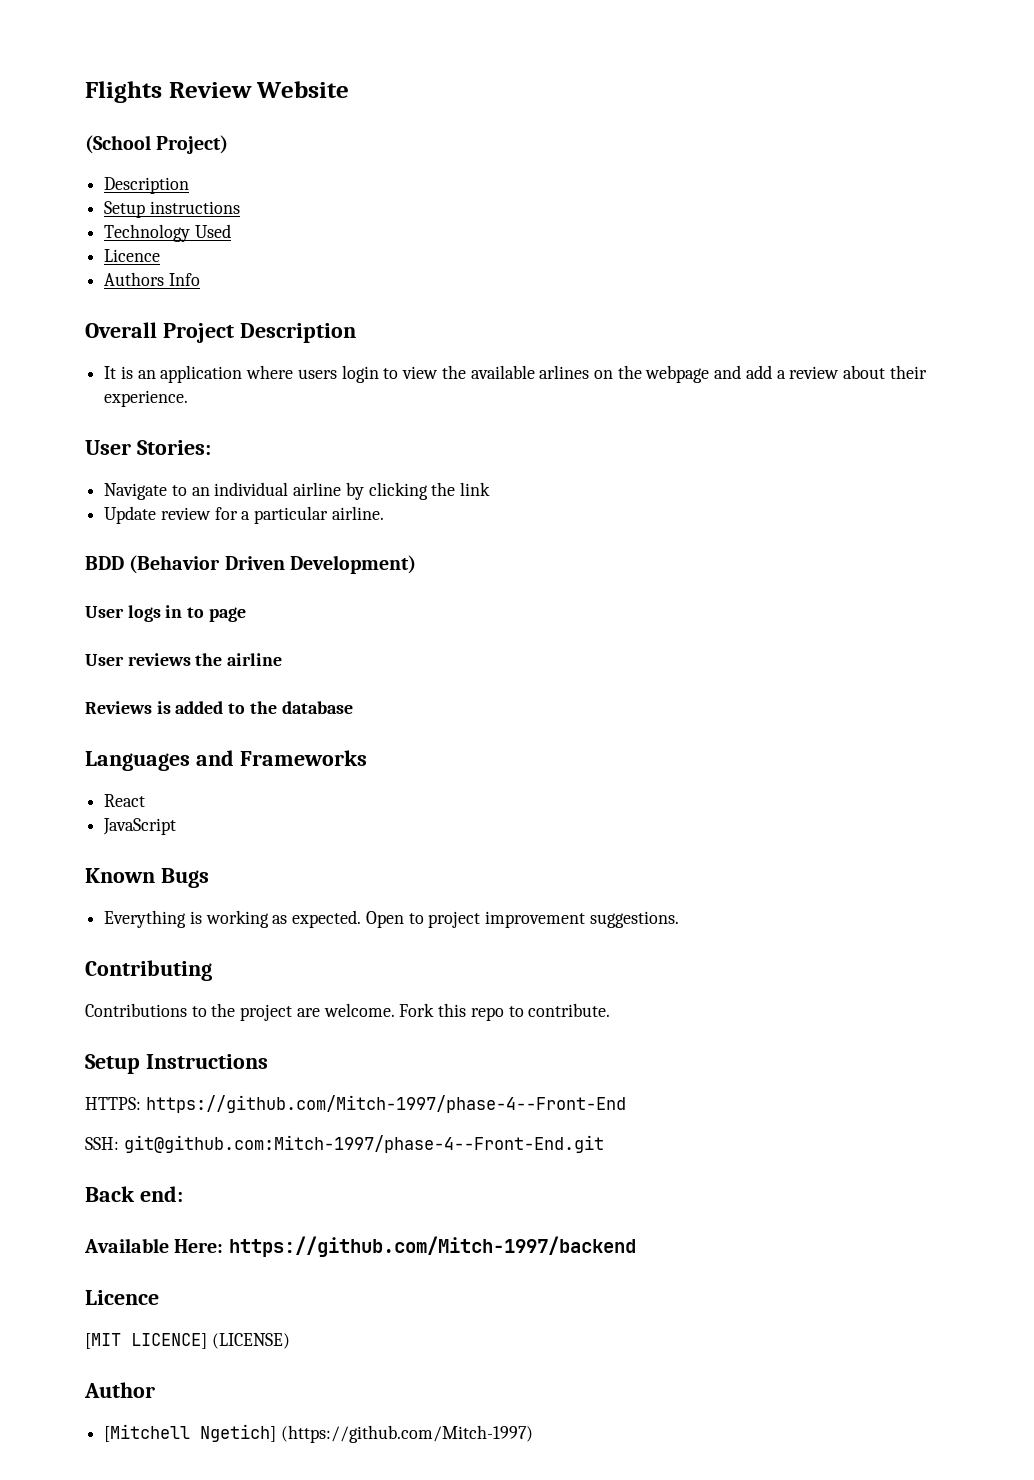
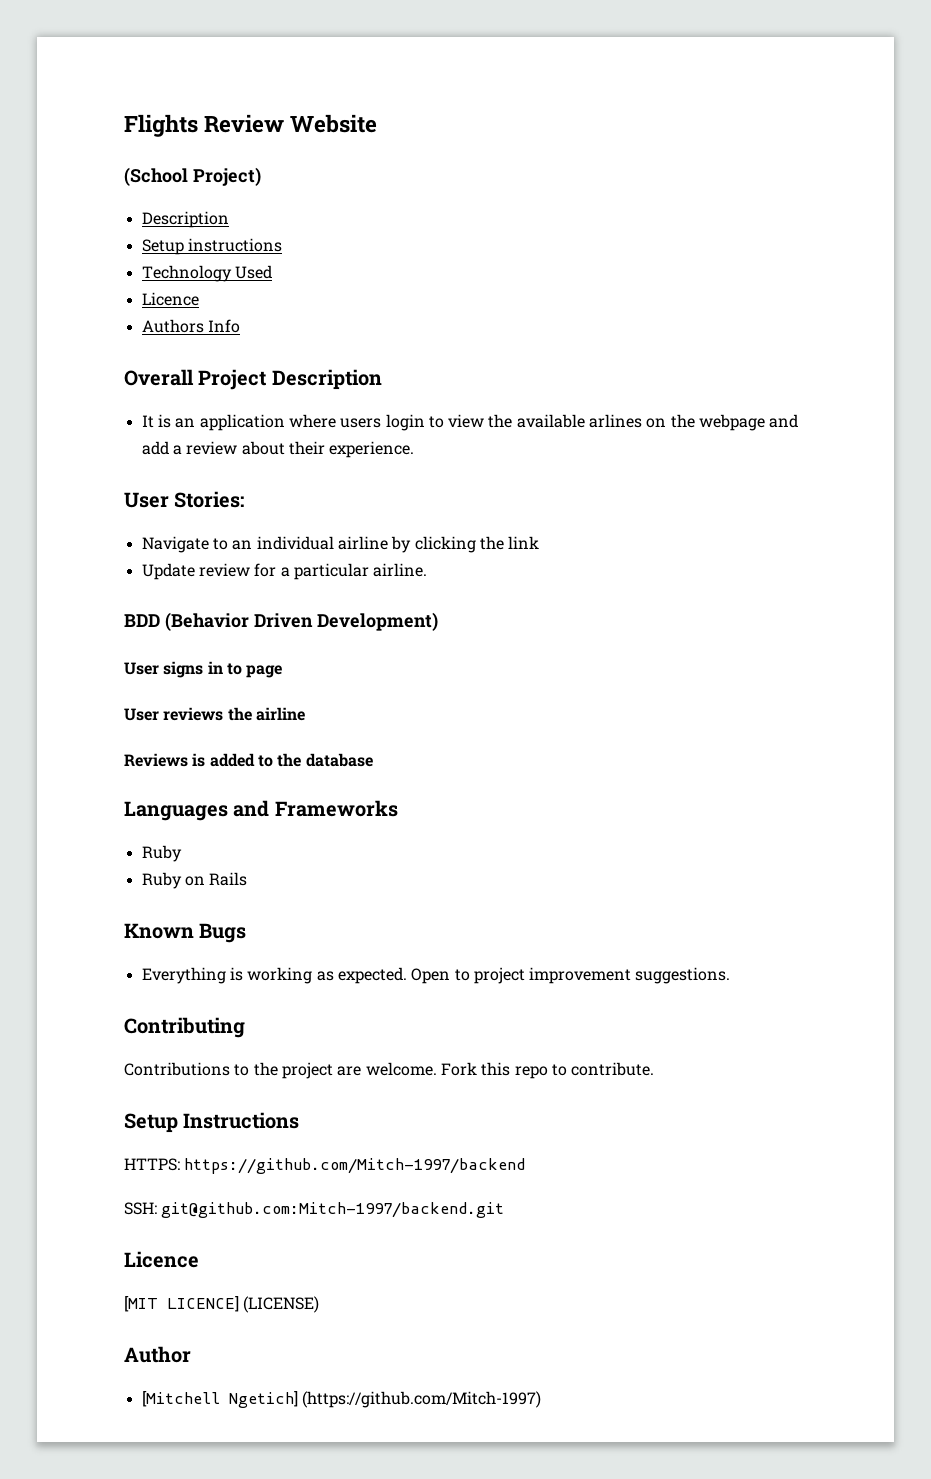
- User logs in to page
+ User signs in to page
  Languages and Frameworks
- React
- JavaScript
+ Ruby
+ Ruby on Rails
- HTTPS: https://github.com/Mitch-1997/phase-4--Front-End
+ HTTPS: https://github.com/Mitch-1997/backend
- SSH: git@github.com:Mitch-1997/phase-4--Front-End.git
- Back end:
- Available Here: https://github.com/Mitch-1997/backend
+ SSH: git@github.com:Mitch-1997/backend.git

